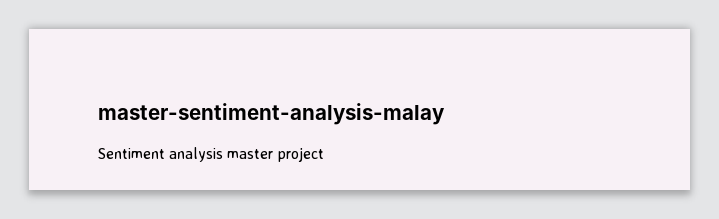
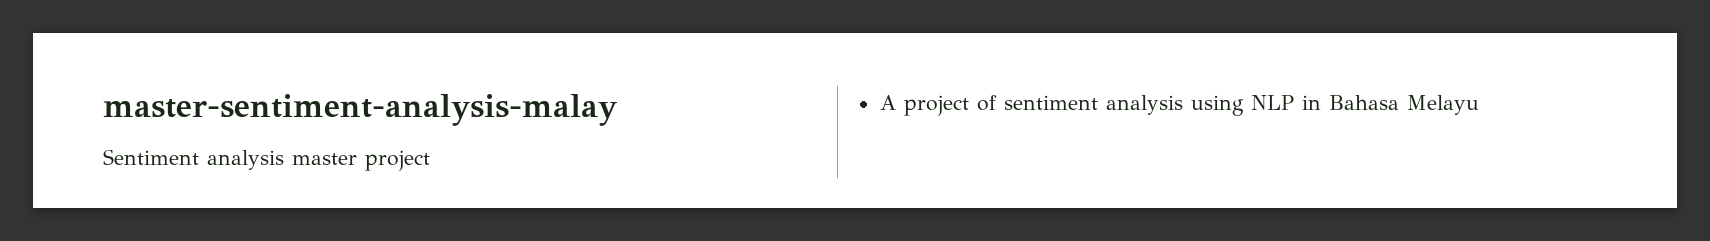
+ A project of sentiment analysis using NLP in Bahasa Melayu

